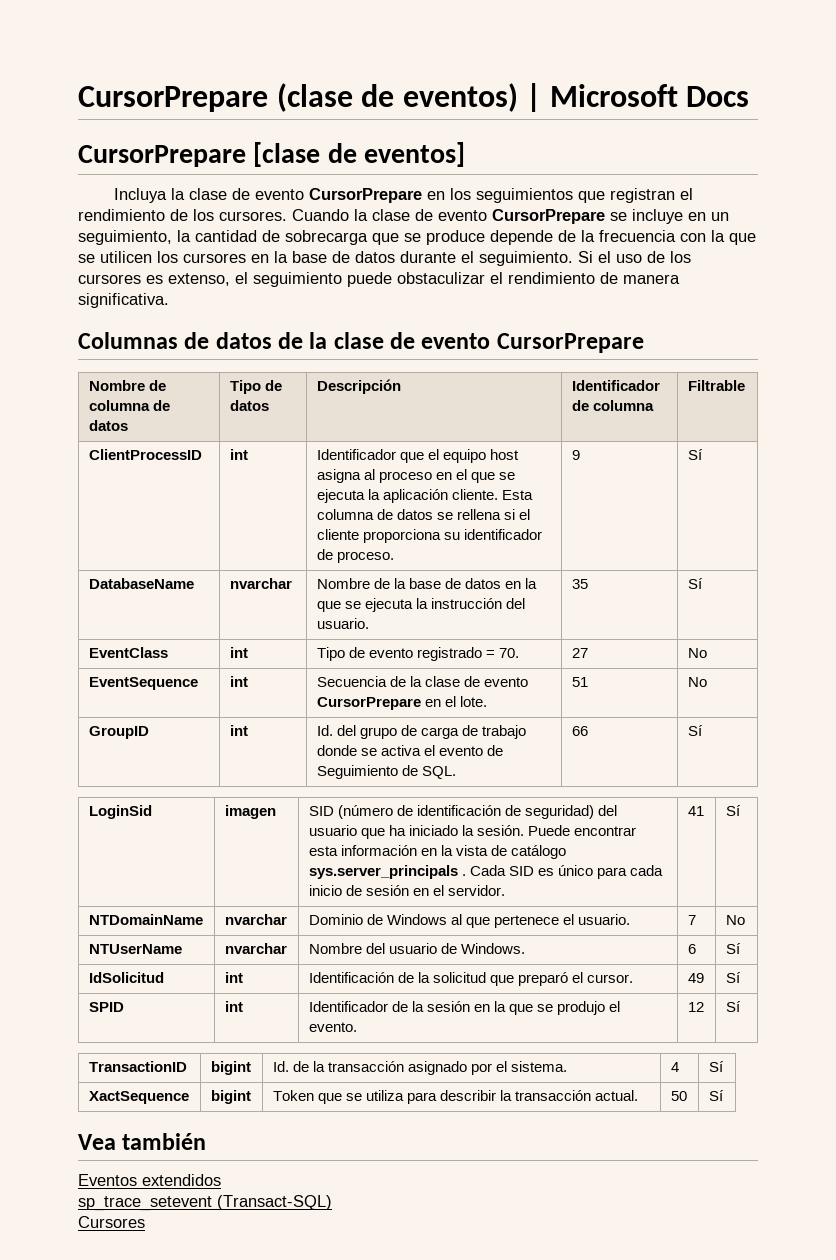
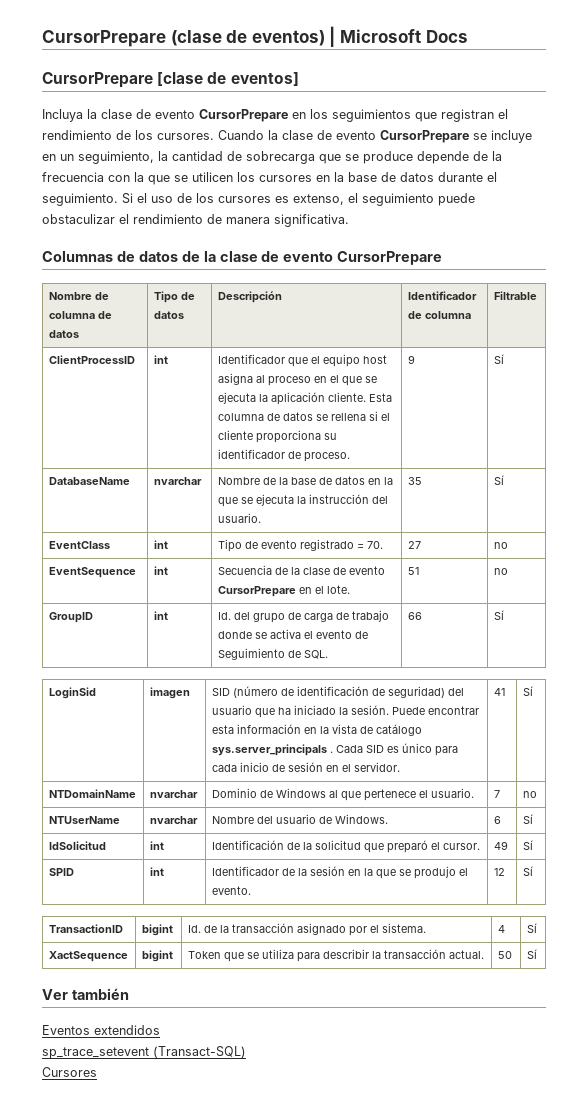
- EventClass | int | Tipo de evento registrado = 70. | 27 | No
+ EventClass | int | Tipo de evento registrado = 70. | 27 | no
- EventSequence | int | Secuencia de la clase de evento CursorPrepare en el lote. | 51 | No
+ EventSequence | int | Secuencia de la clase de evento CursorPrepare en el lote. | 51 | no
- NTDomainName | nvarchar | Dominio de Windows al que pertenece el usuario. | 7 | No
+ NTDomainName | nvarchar | Dominio de Windows al que pertenece el usuario. | 7 | no
- Vea también
+ Ver también

